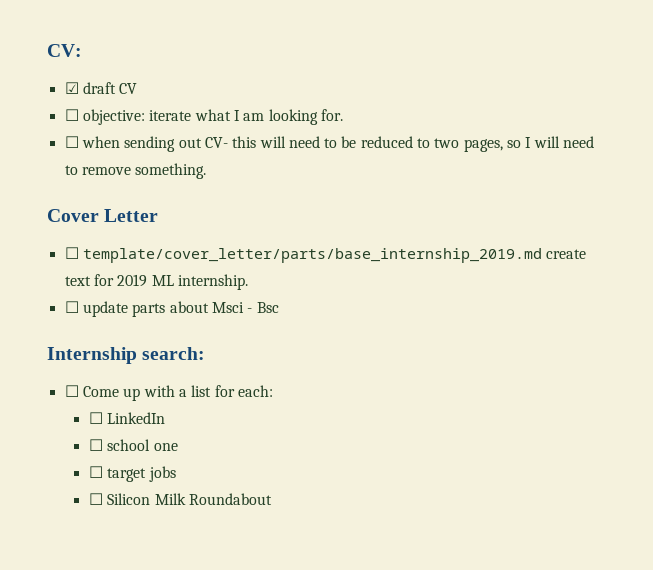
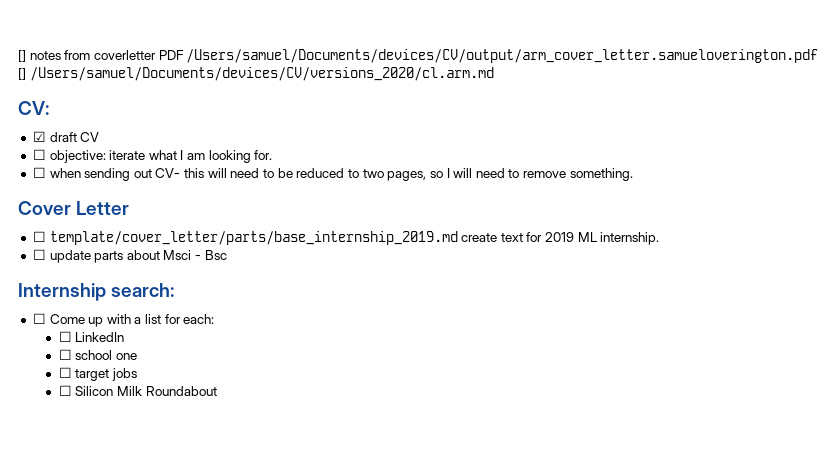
+ [] notes from coverletter PDF /Users/samuel/Documents/devices/CV/output/arm_cover_letter.samueloverington.pdf [] /Users/samuel/Documents/devices/CV/versions_2020/cl.arm.md

